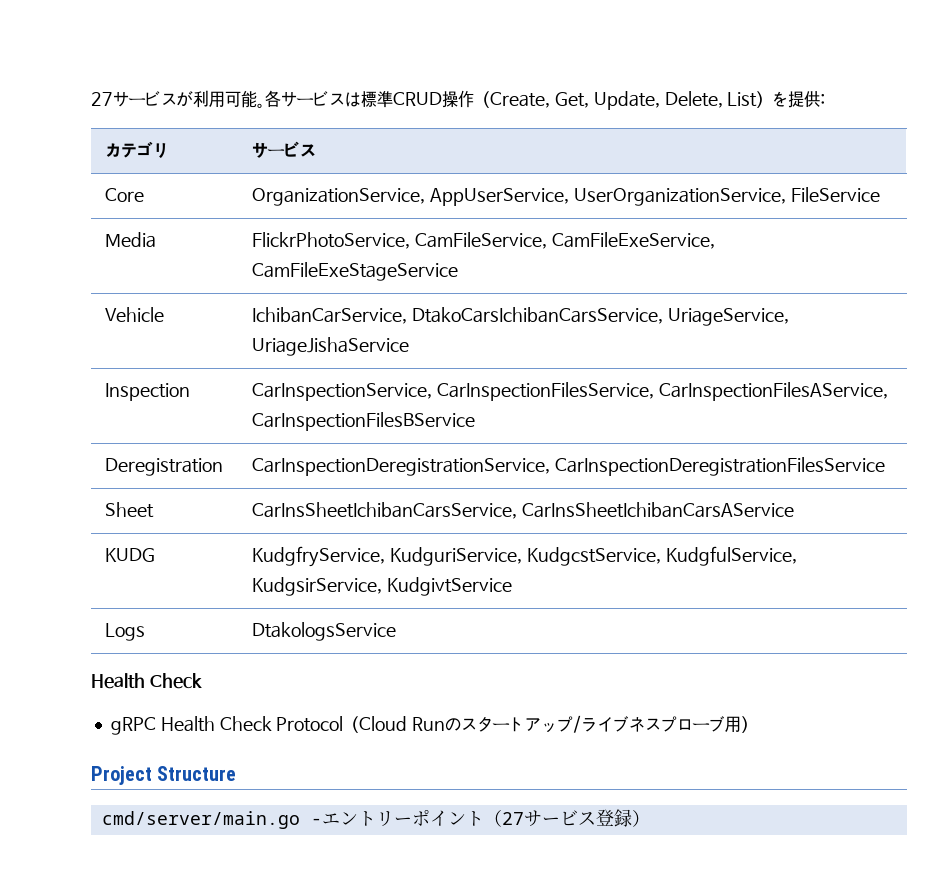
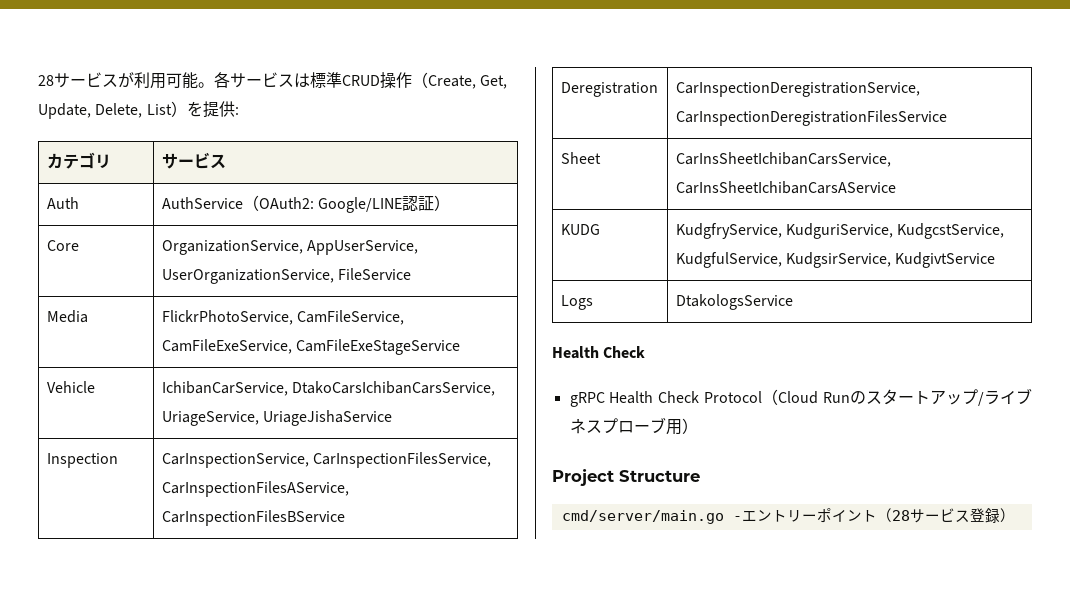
- 27サービスが利用可能。
+ 28サービスが利用可能。
+ Auth | AuthService（OAuth2: Google/LINE認証）
- cmd/server/main.go -エントリーポイント（27サービス登録）
+ cmd/server/main.go -エントリーポイント（28サービス登録）

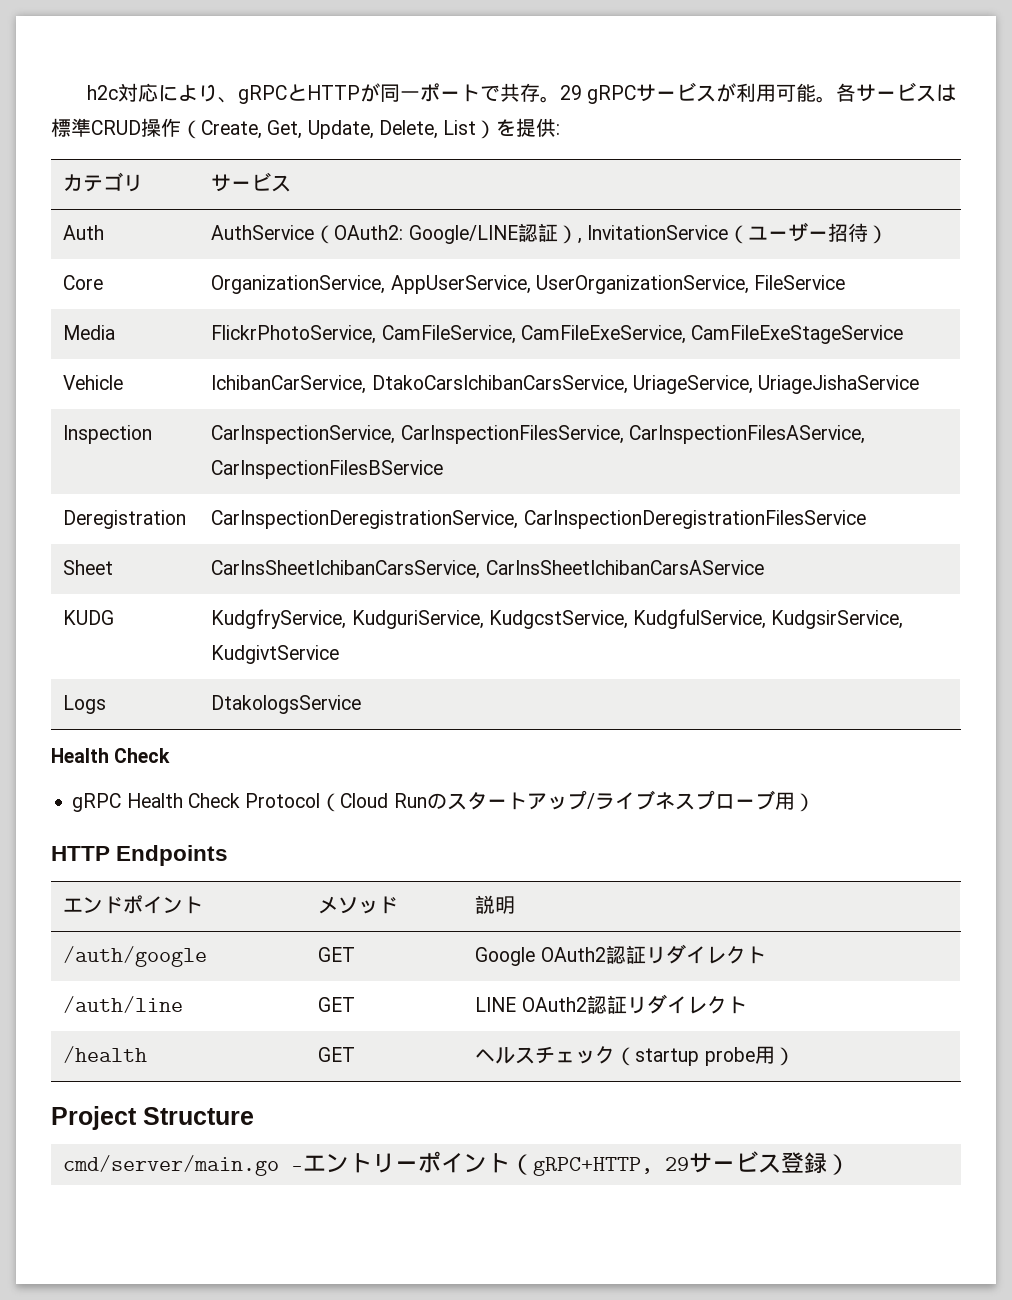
- 28サービスが利用可能。
+ h2c対応により、gRPCとHTTPが同一ポートで共存。29 gRPCサービスが利用可能。
- Auth | AuthService（OAuth2: Google/LINE認証）
+ Auth | AuthService（OAuth2: Google/LINE認証）, InvitationService（ユーザー招待）
+ HTTP Endpoints
+ エンドポイント | メソッド | 説明
+ /auth/google | GET | Google OAuth2認証リダイレクト
+ /auth/line | GET | LINE OAuth2認証リダイレクト
+ /health | GET | ヘルスチェック（startup probe用）
- cmd/server/main.go -エントリーポイント（28サービス登録）
+ cmd/server/main.go -エントリーポイント（gRPC+HTTP, 29サービス登録）

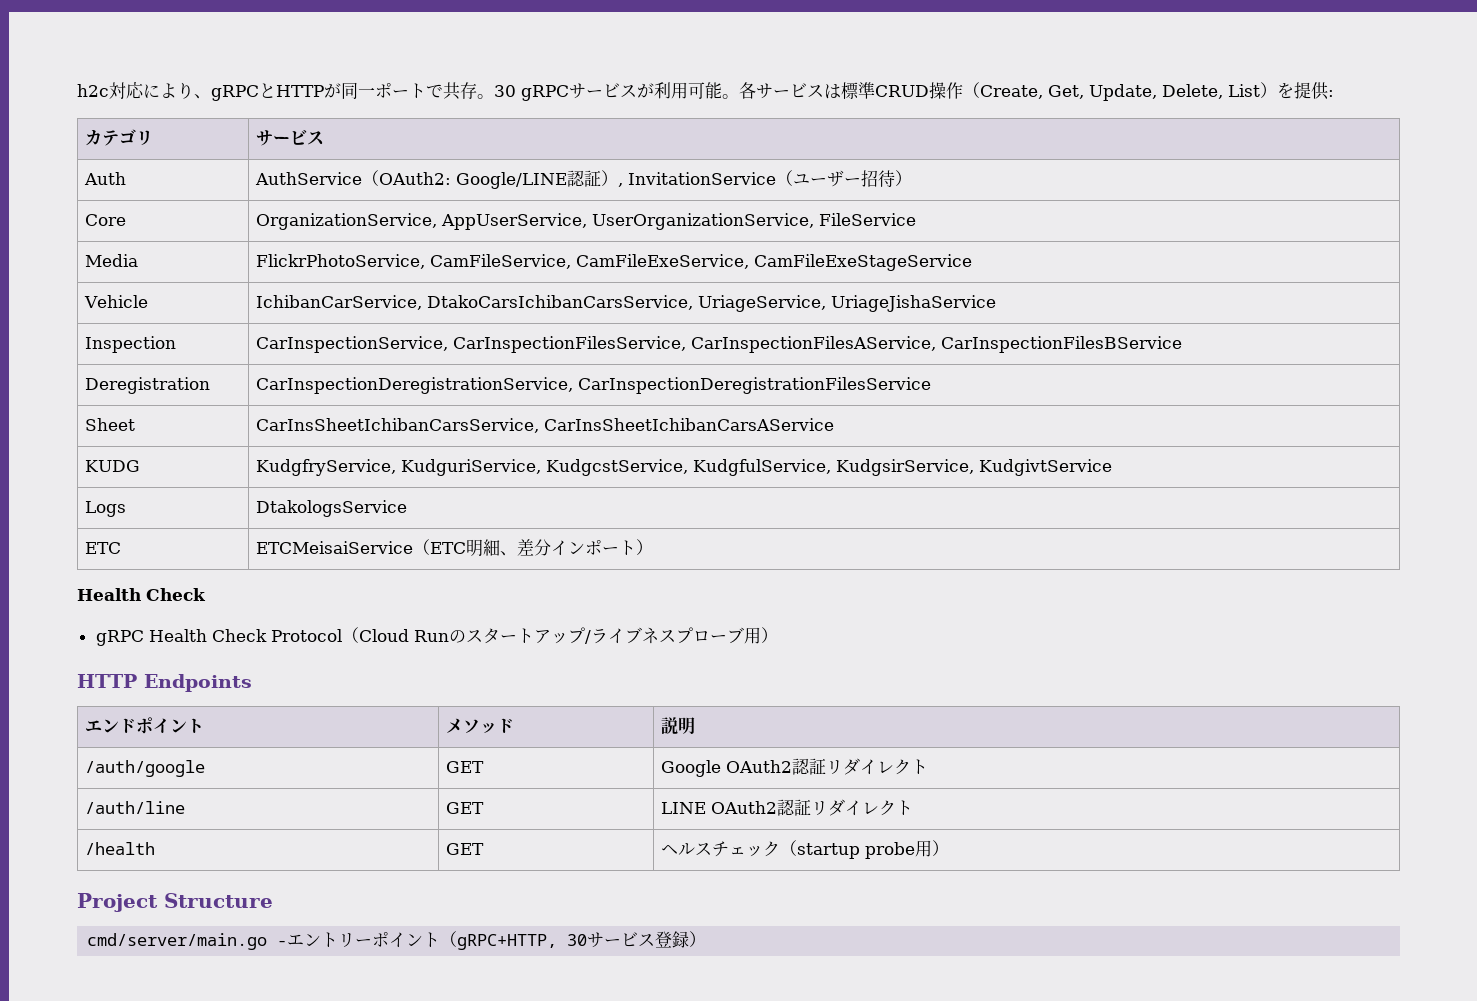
- 29 gRPCサービスが利用可能。
+ 30 gRPCサービスが利用可能。
+ ETC | ETCMeisaiService（ETC明細、差分インポート）
- cmd/server/main.go -エントリーポイント（gRPC+HTTP, 29サービス登録）
+ cmd/server/main.go -エントリーポイント（gRPC+HTTP, 30サービス登録）

